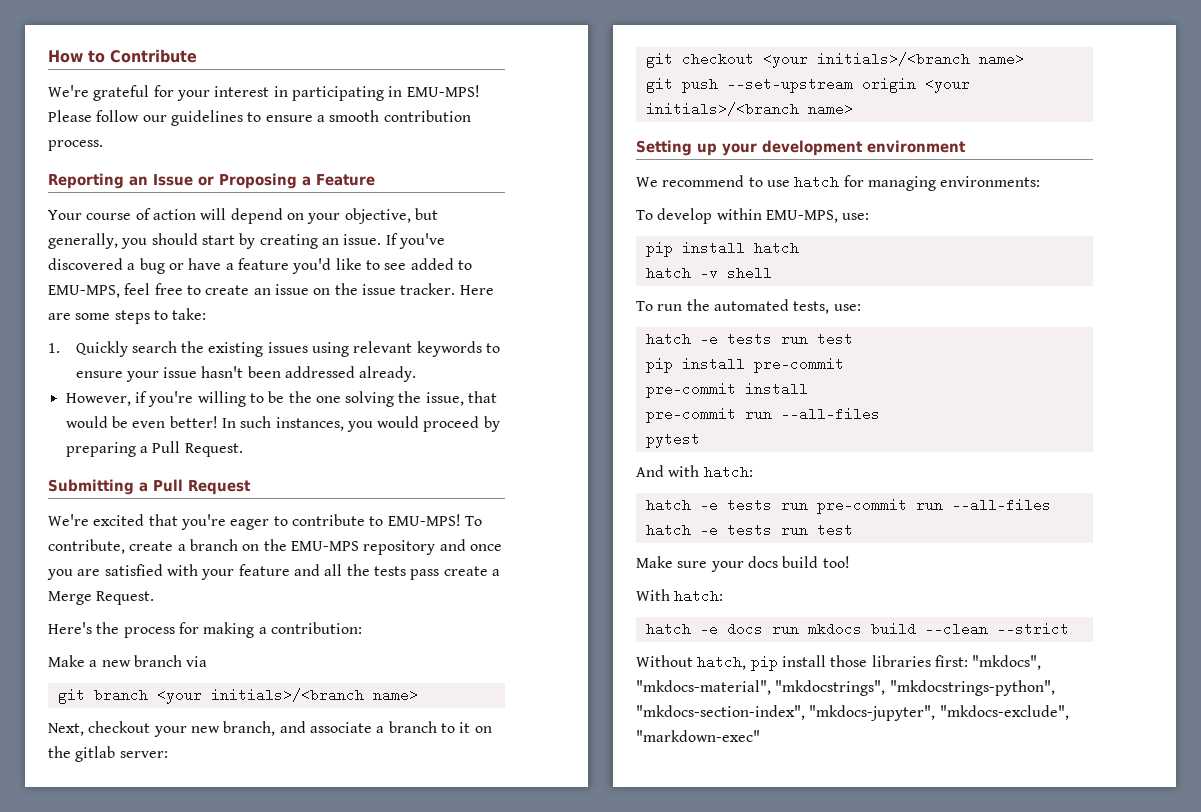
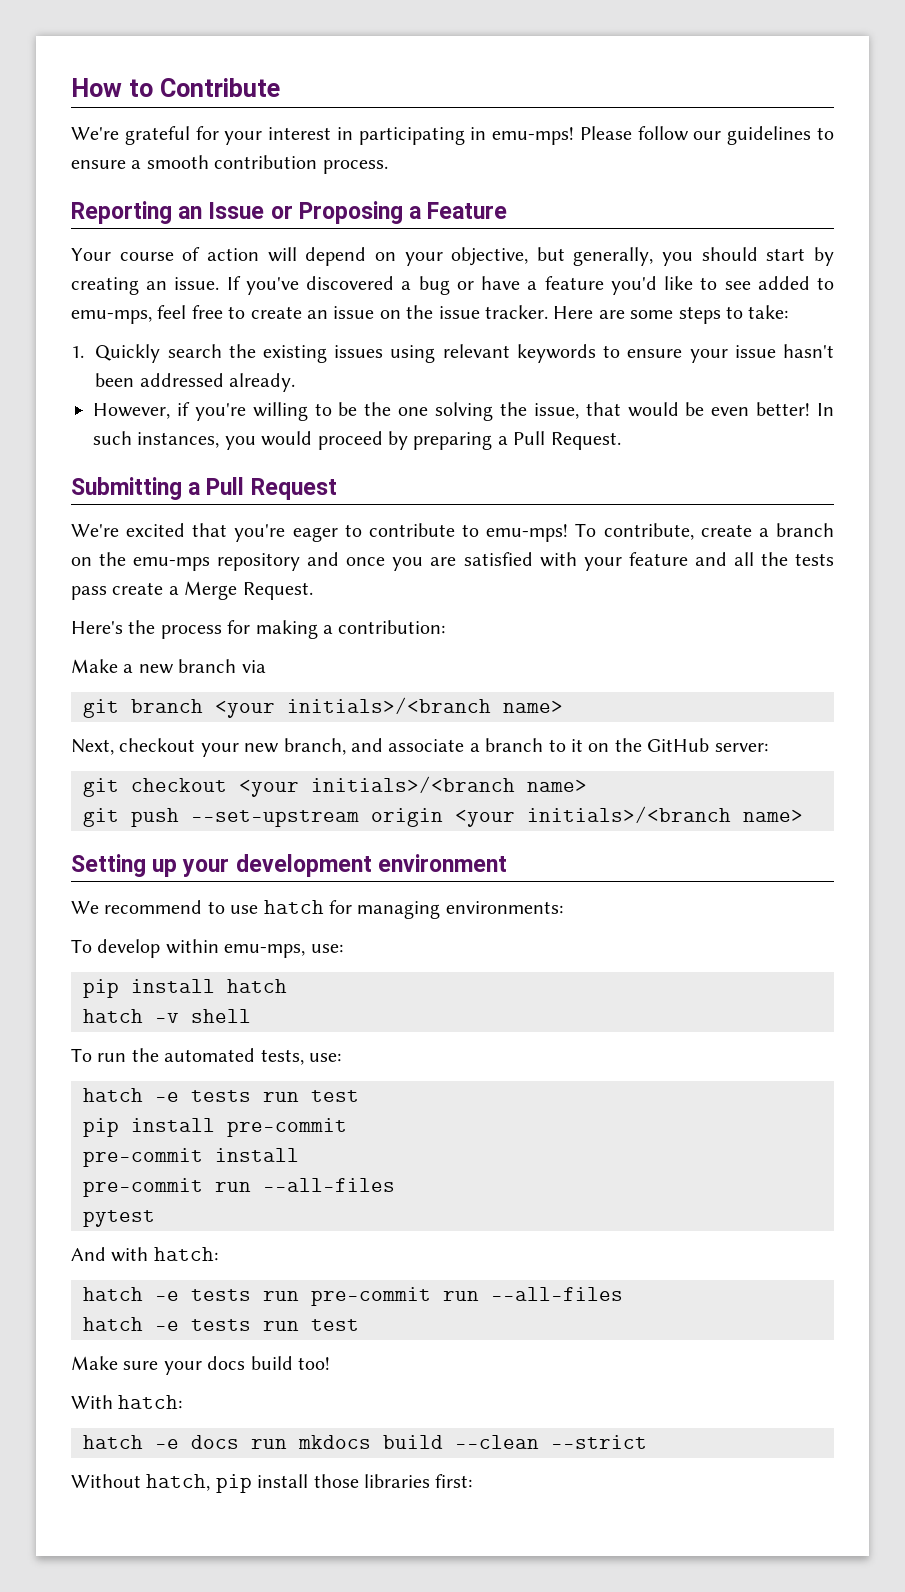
- We're grateful for your interest in participating in EMU-MPS!
+ We're grateful for your interest in participating in emu-mps!
- If you've discovered a bug or have a feature you'd like to see added to EMU-MPS, feel free to create an issue on the issue tracker.
+ If you've discovered a bug or have a feature you'd like to see added to emu-mps, feel free to create an issue on the issue tracker.
- We're excited that you're eager to contribute to EMU-MPS!
+ We're excited that you're eager to contribute to emu-mps!
- To contribute, create a branch on the EMU-MPS repository and once you are satisfied with your feature and all the tests pass create a Merge Request.
+ To contribute, create a branch on the emu-mps repository and once you are satisfied with your feature and all the tests pass create a Merge Request.
- Next, checkout your new branch, and associate a branch to it on the gitlab server:
+ Next, checkout your new branch, and associate a branch to it on the GitHub server:
- To develop within EMU-MPS, use:
+ To develop within emu-mps, use:
- Without hatch, pip install those libraries first: "mkdocs", "mkdocs-material", "mkdocstrings", "mkdocstrings-python", "mkdocs-section-index", "mkdocs-jupyter", "mkdocs-exclude", "markdown-exec"
+ Without hatch, pip install those libraries first:

